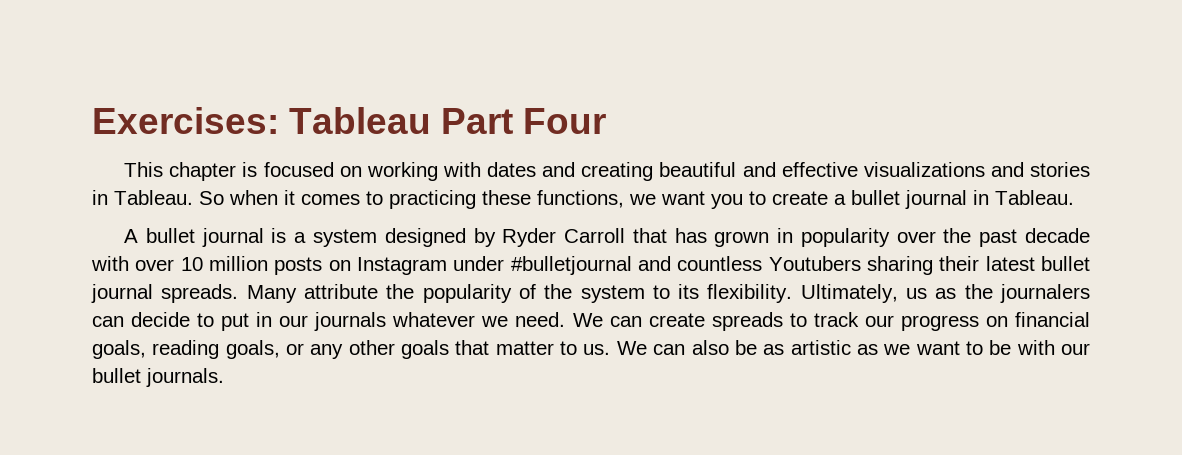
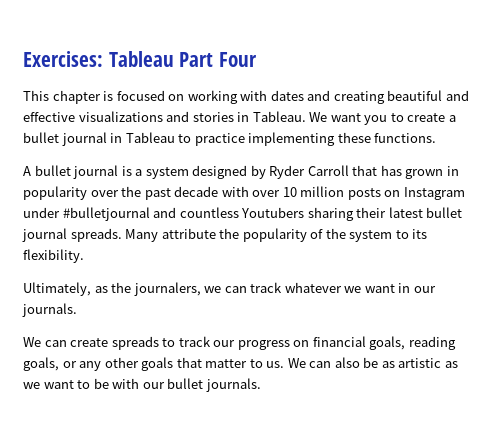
- So when it comes to practicing these functions, we want you to create a bullet journal in Tableau.
+ We want you to create a bullet journal in Tableau to practice implementing these functions.
- Many attribute the popularity of the system to its flexibility. Ultimately, us as the journalers can decide to put in our journals whatever we need. We can create spreads to track our progress on financial goals, reading goals, or any other goals that matter to us.
+ Many attribute the popularity of the system to its flexibility.
+ Ultimately, as the journalers, we can track whatever we want in our journals.
+ We can create spreads to track our progress on financial goals, reading goals, or any other goals that matter to us.

